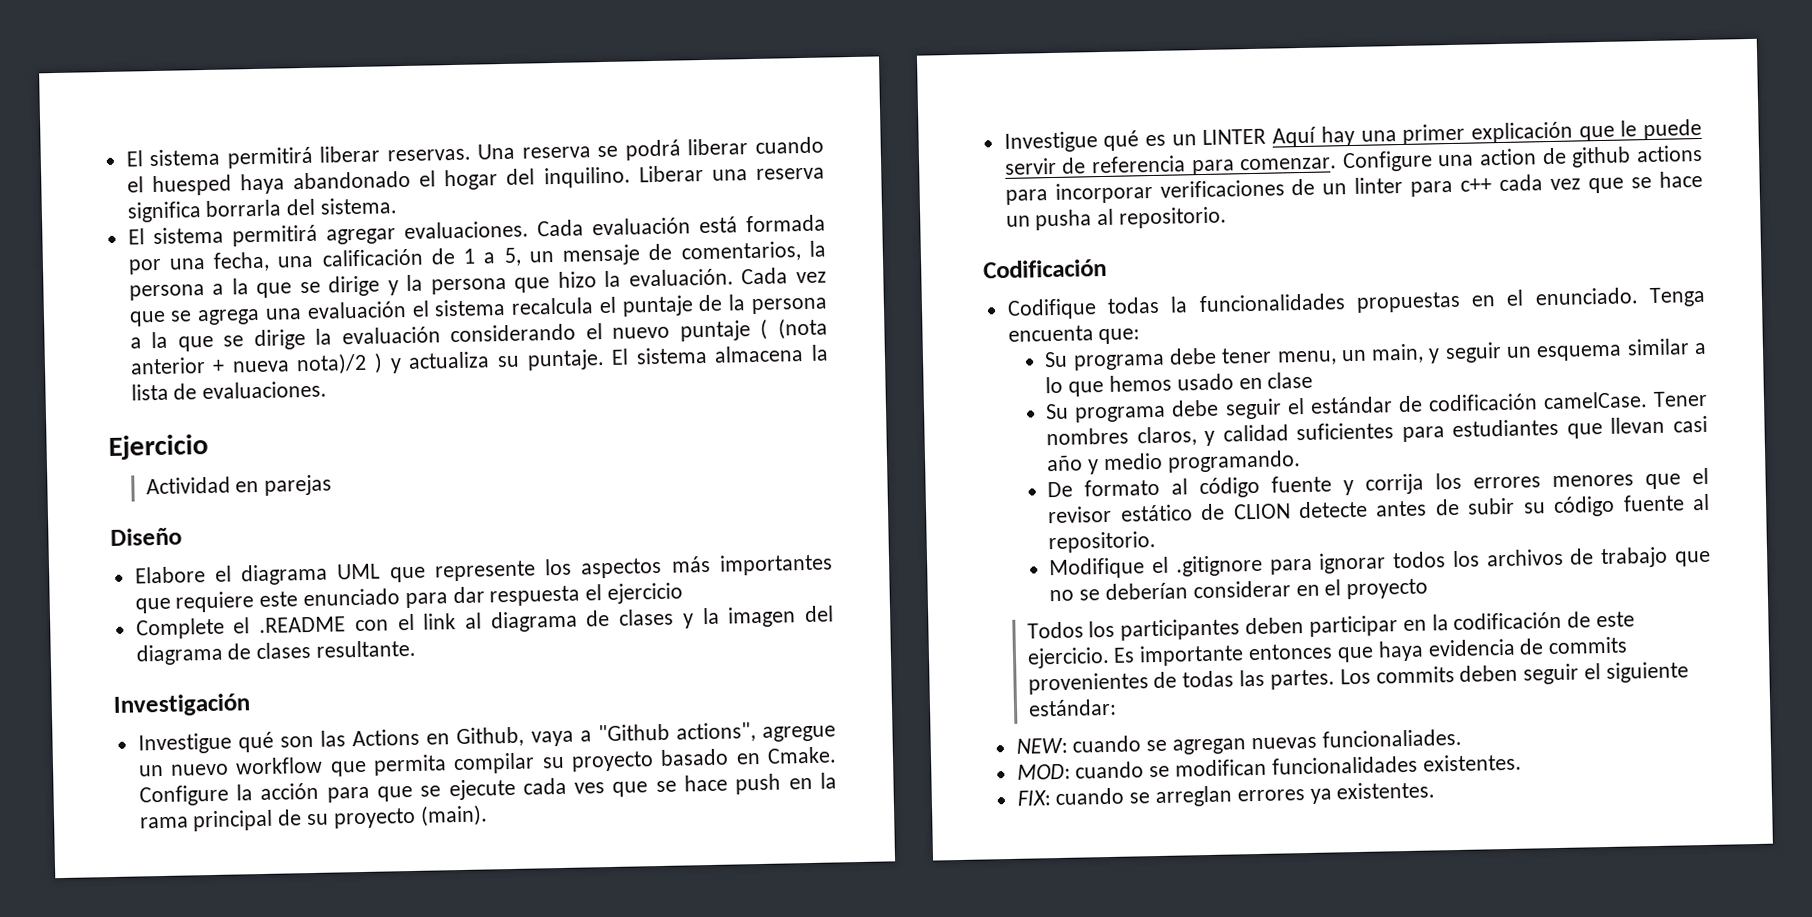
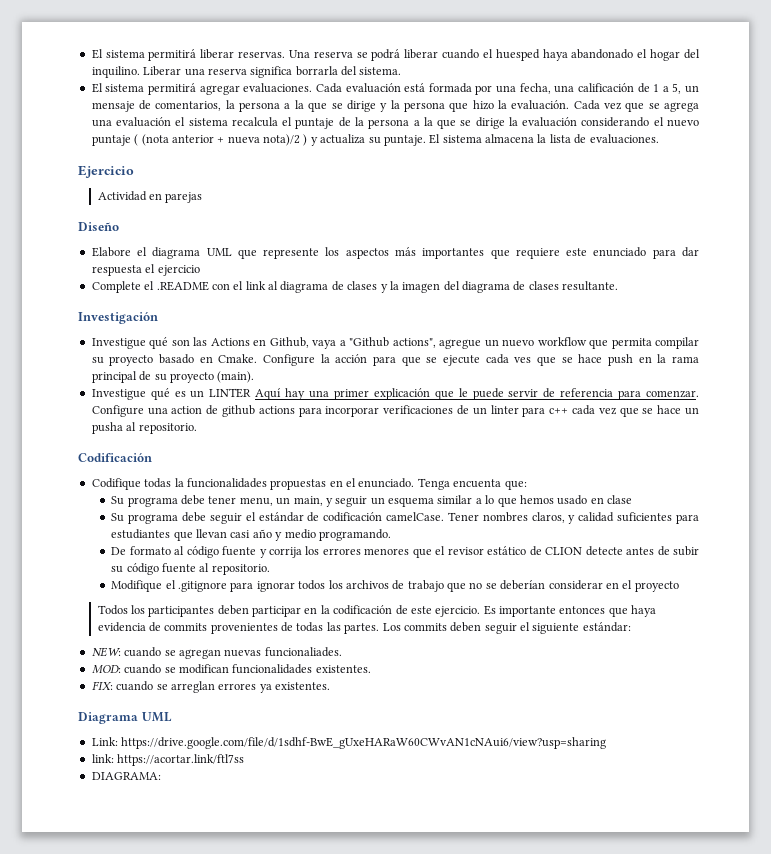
+ Diagrama UML
+ Link: https://drive.google.com/file/d/1sdhf-BwE_gUxeHARaW60CWvAN1cNAui6/view?usp=sharing
+ link: https://acortar.link/ftl7ss
+ DIAGRAMA:

